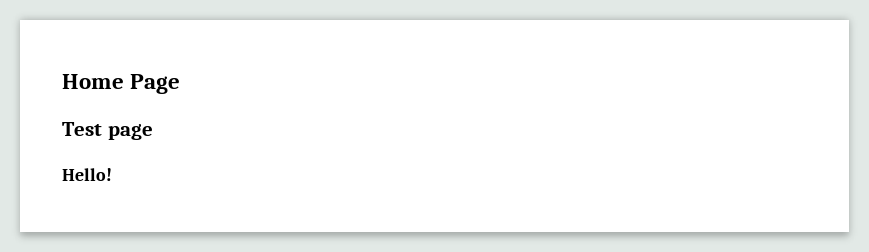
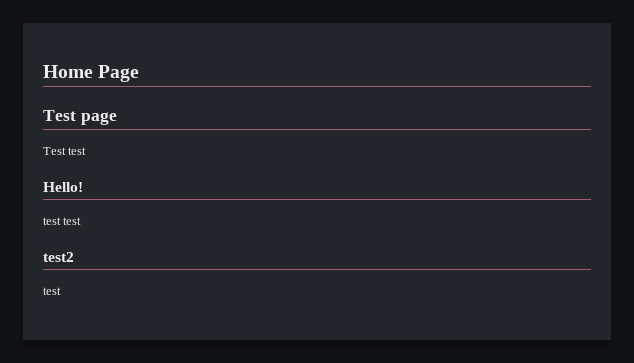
+ Test test
+ test test
+ test2
+ test

